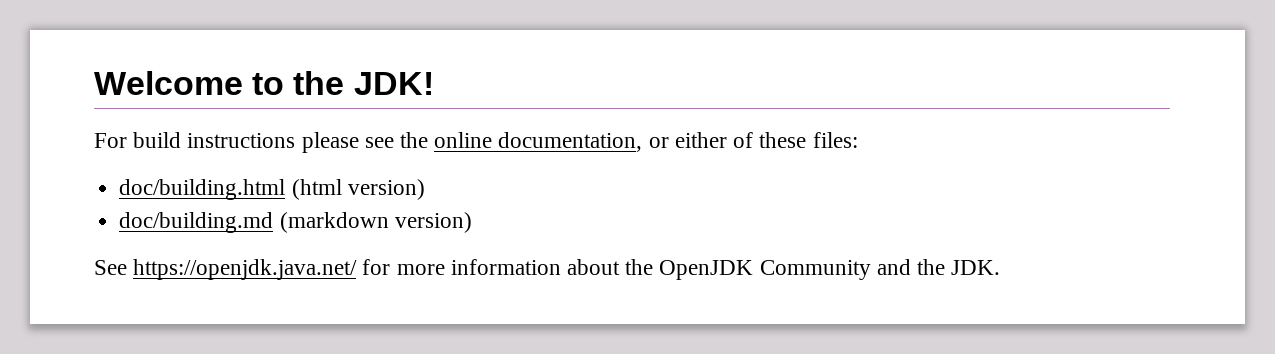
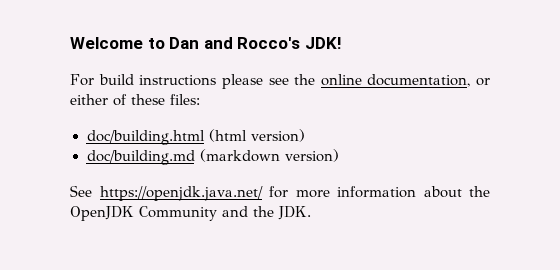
- Welcome to the JDK!
+ Welcome to Dan and Rocco's JDK!

